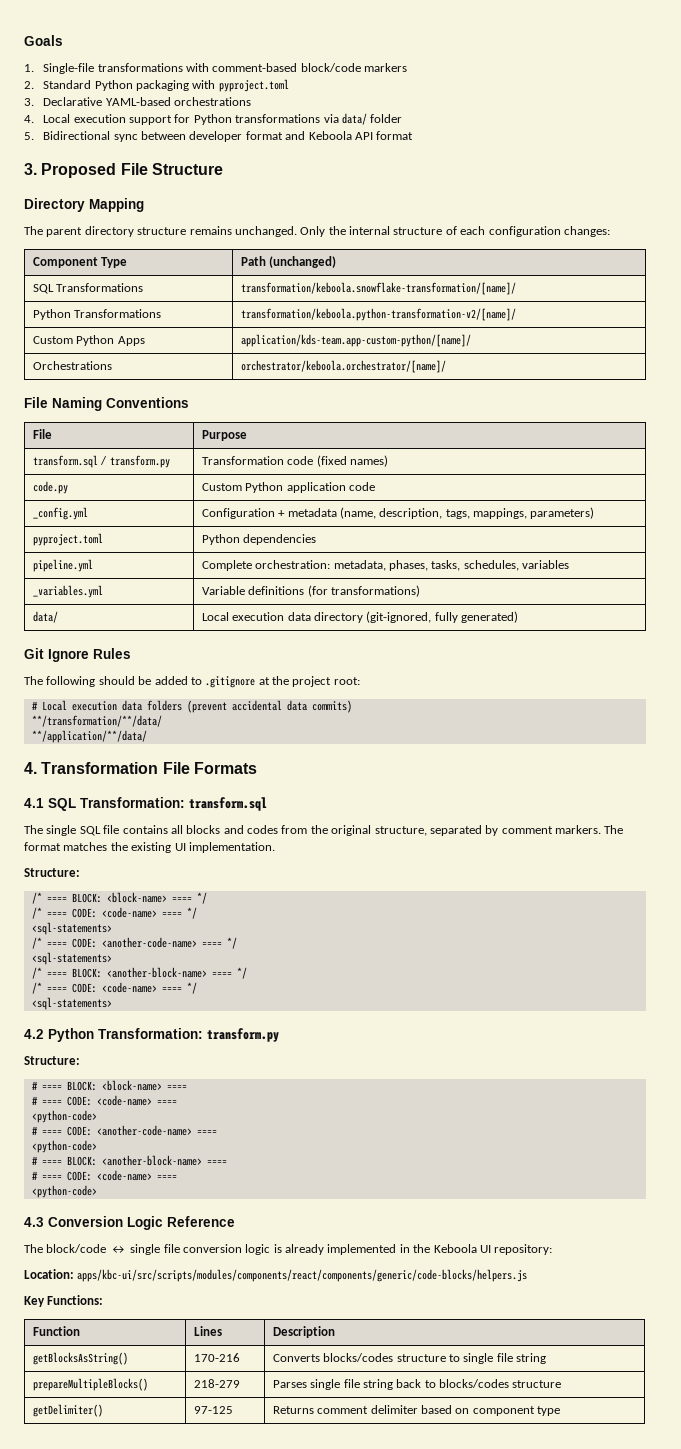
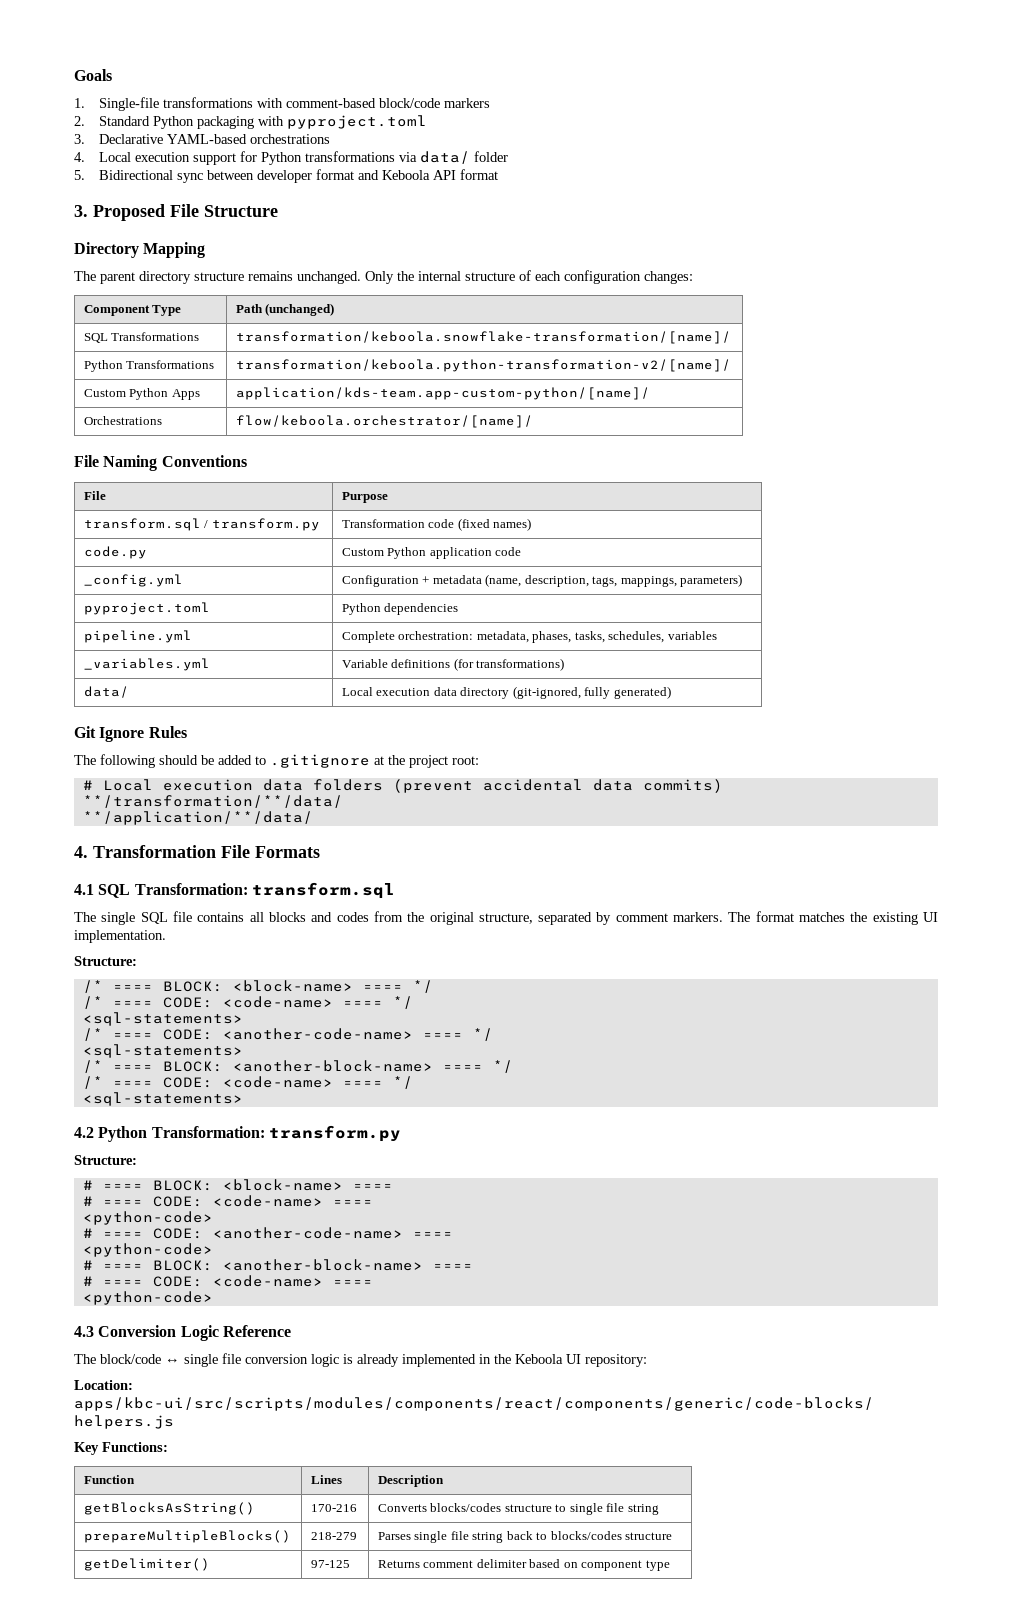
- Orchestrations | orchestrator/keboola.orchestrator/[name]/
+ Orchestrations | flow/keboola.orchestrator/[name]/

